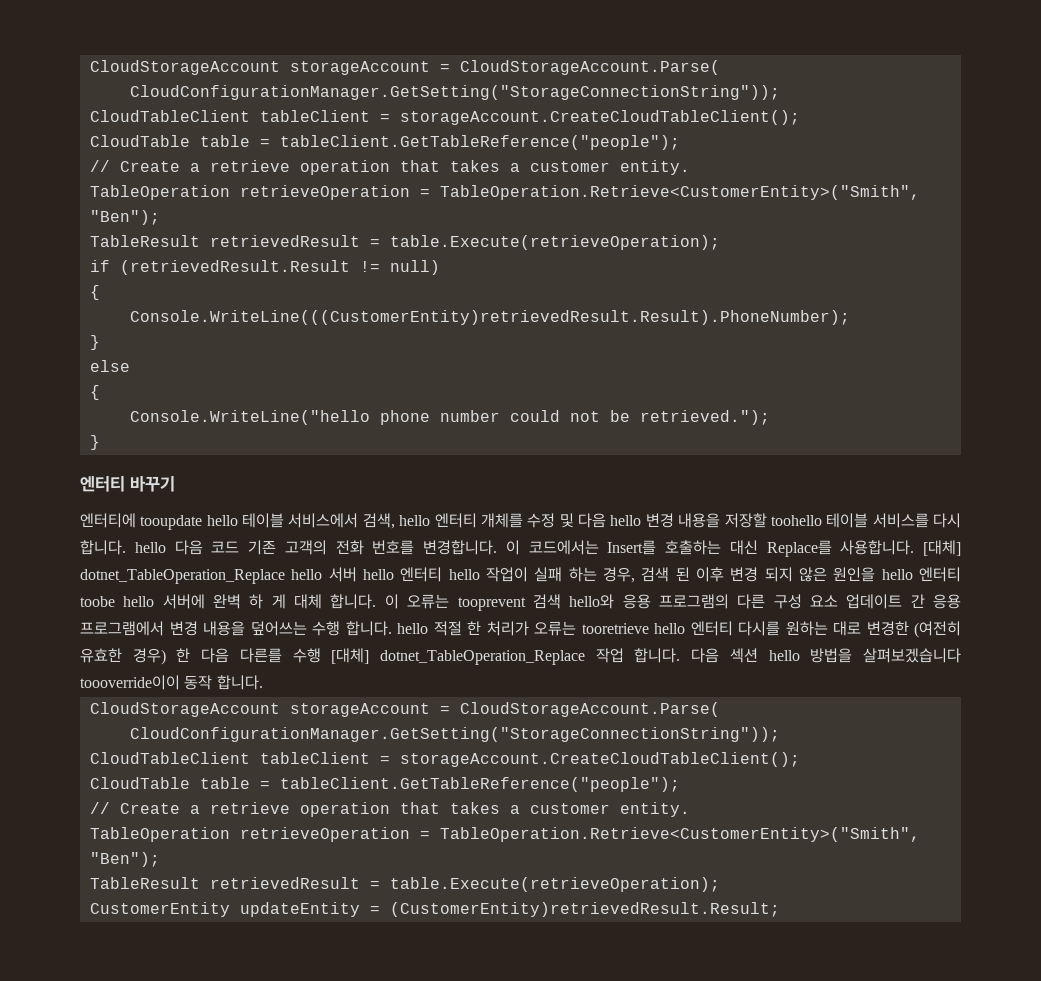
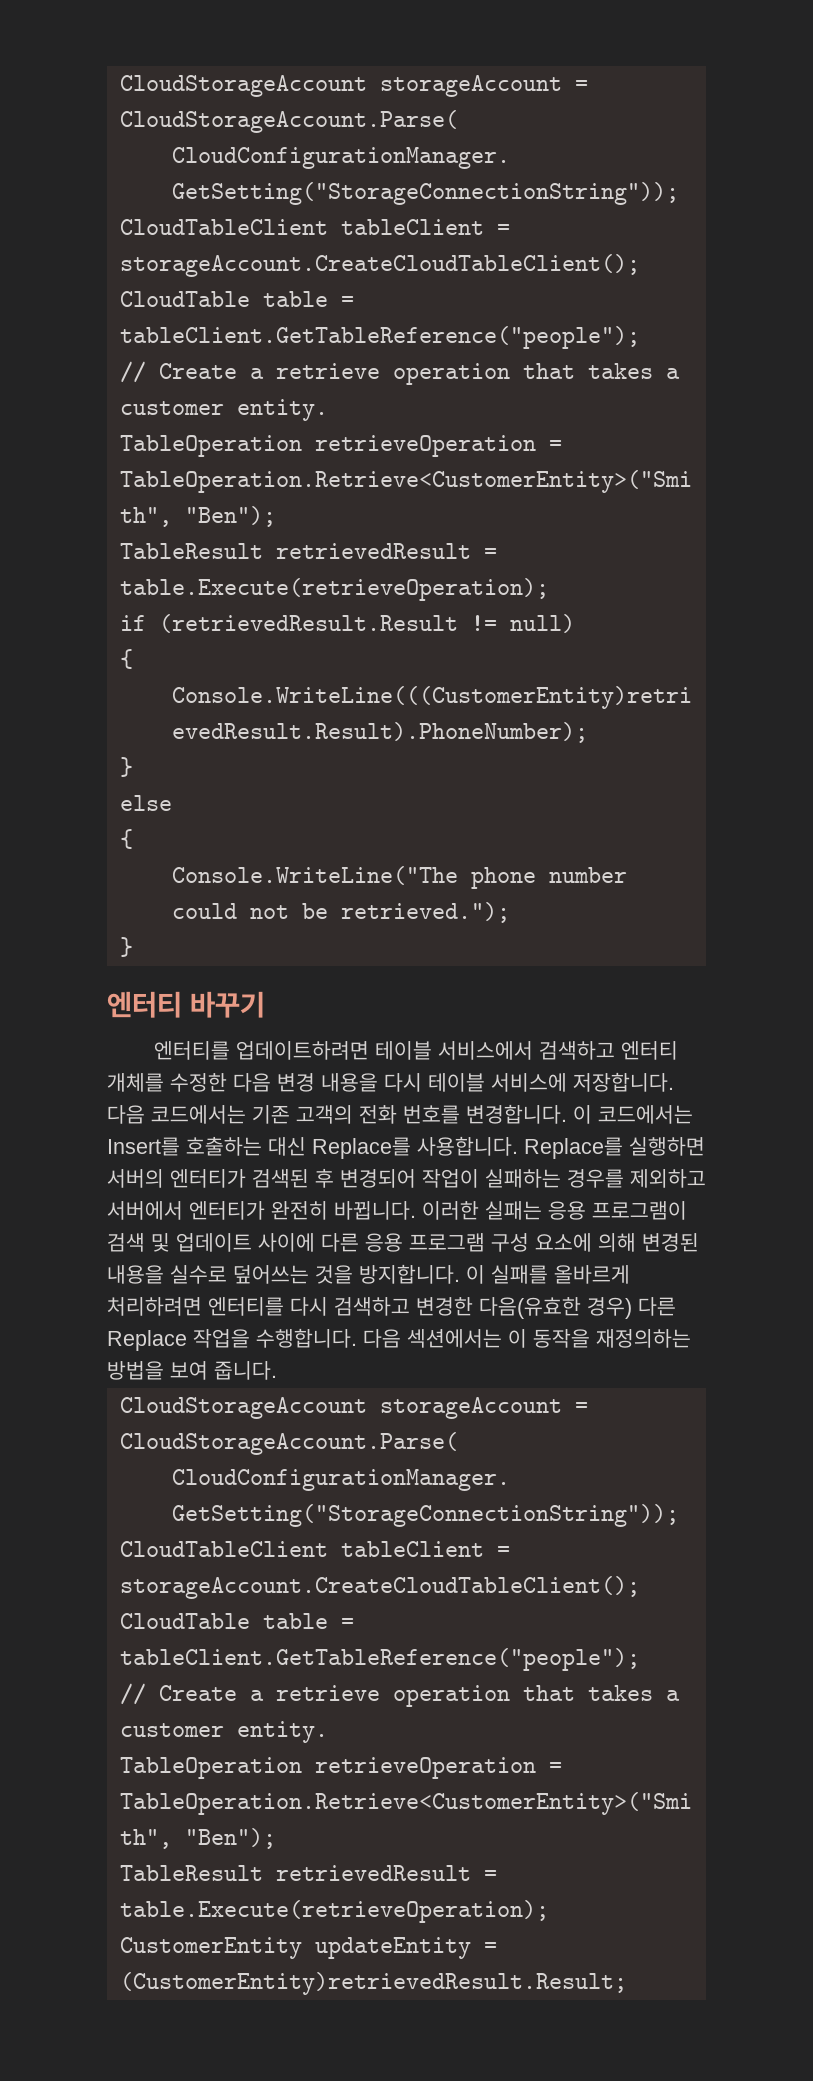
- Console.WriteLine("hello phone number could not be retrieved.");
+ Console.WriteLine("The phone number could not be retrieved.");
- 엔터티에 tooupdate hello 테이블 서비스에서 검색, hello 엔터티 개체를 수정 및 다음 hello 변경 내용을 저장할 toohello 테이블 서비스를 다시 합니다. hello 다음 코드 기존 고객의 전화 번호를 변경합니다.
+ 엔터티를 업데이트하려면 테이블 서비스에서 검색하고 엔터티 개체를 수정한 다음 변경 내용을 다시 테이블 서비스에 저장합니다. 다음 코드에서는 기존 고객의 전화 번호를 변경합니다.
- [대체] dotnet_TableOperation_Replace hello 서버 hello 엔터티 hello 작업이 실패 하는 경우, 검색 된 이후 변경 되지 않은 원인을 hello 엔터티 toobe hello 서버에 완벽 하 게 대체 합니다. 이 오류는 tooprevent 검색 hello와 응용 프로그램의 다른 구성 요소 업데이트 간 응용 프로그램에서 변경 내용을 덮어쓰는 수행 합니다. hello 적절 한 처리가 오류는 tooretrieve hello 엔터티 다시를 원하는 대로 변경한 (여전히 유효한 경우) 한 다음 다른를 수행 [대체] dotnet_TableOperation_Replace 작업 합니다. 다음 섹션 hello 방법을 살펴보겠습니다 toooverride이이 동작 합니다.
+ Replace를 실행하면 서버의 엔터티가 검색된 후 변경되어 작업이 실패하는 경우를 제외하고 서버에서 엔터티가 완전히 바뀝니다. 이러한 실패는 응용 프로그램이 검색 및 업데이트 사이에 다른 응용 프로그램 구성 요소에 의해 변경된 내용을 실수로 덮어쓰는 것을 방지합니다. 이 실패를 올바르게 처리하려면 엔터티를 다시 검색하고 변경한 다음(유효한 경우) 다른 Replace 작업을 수행합니다. 다음 섹션에서는 이 동작을 재정의하는 방법을 보여 줍니다.

